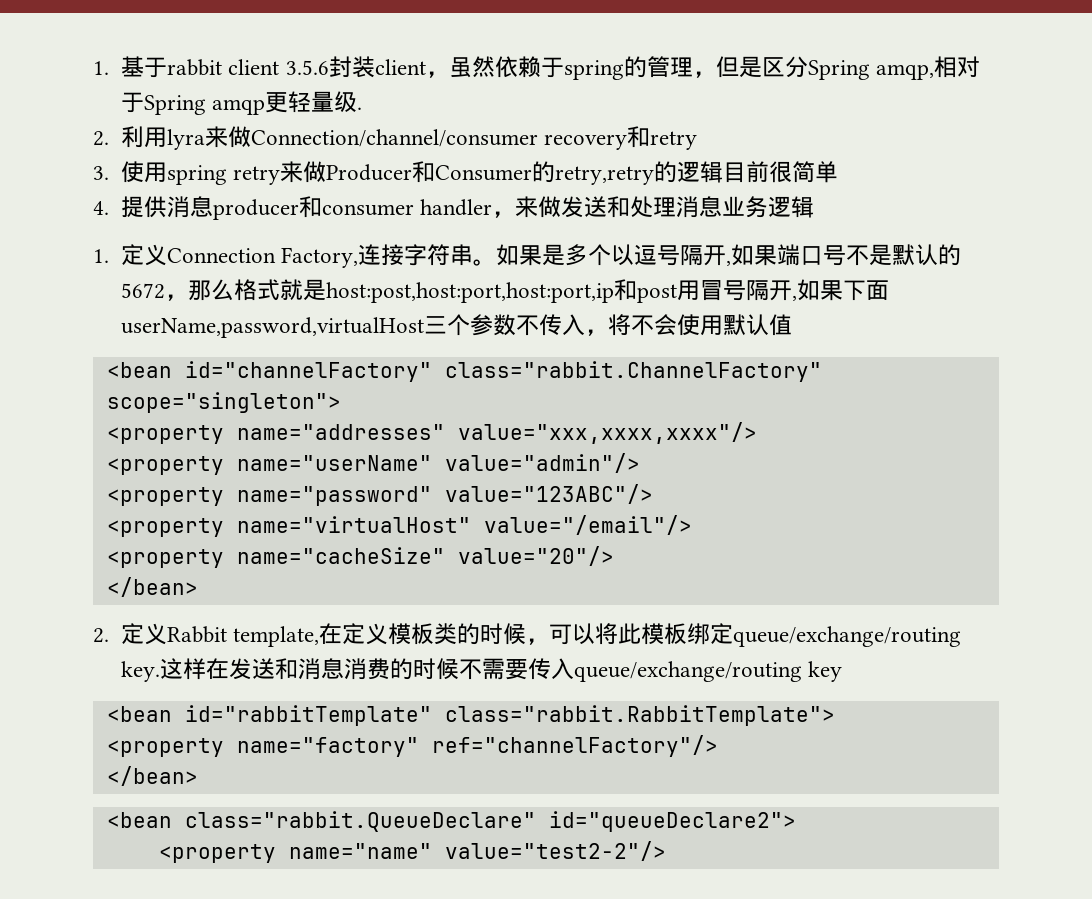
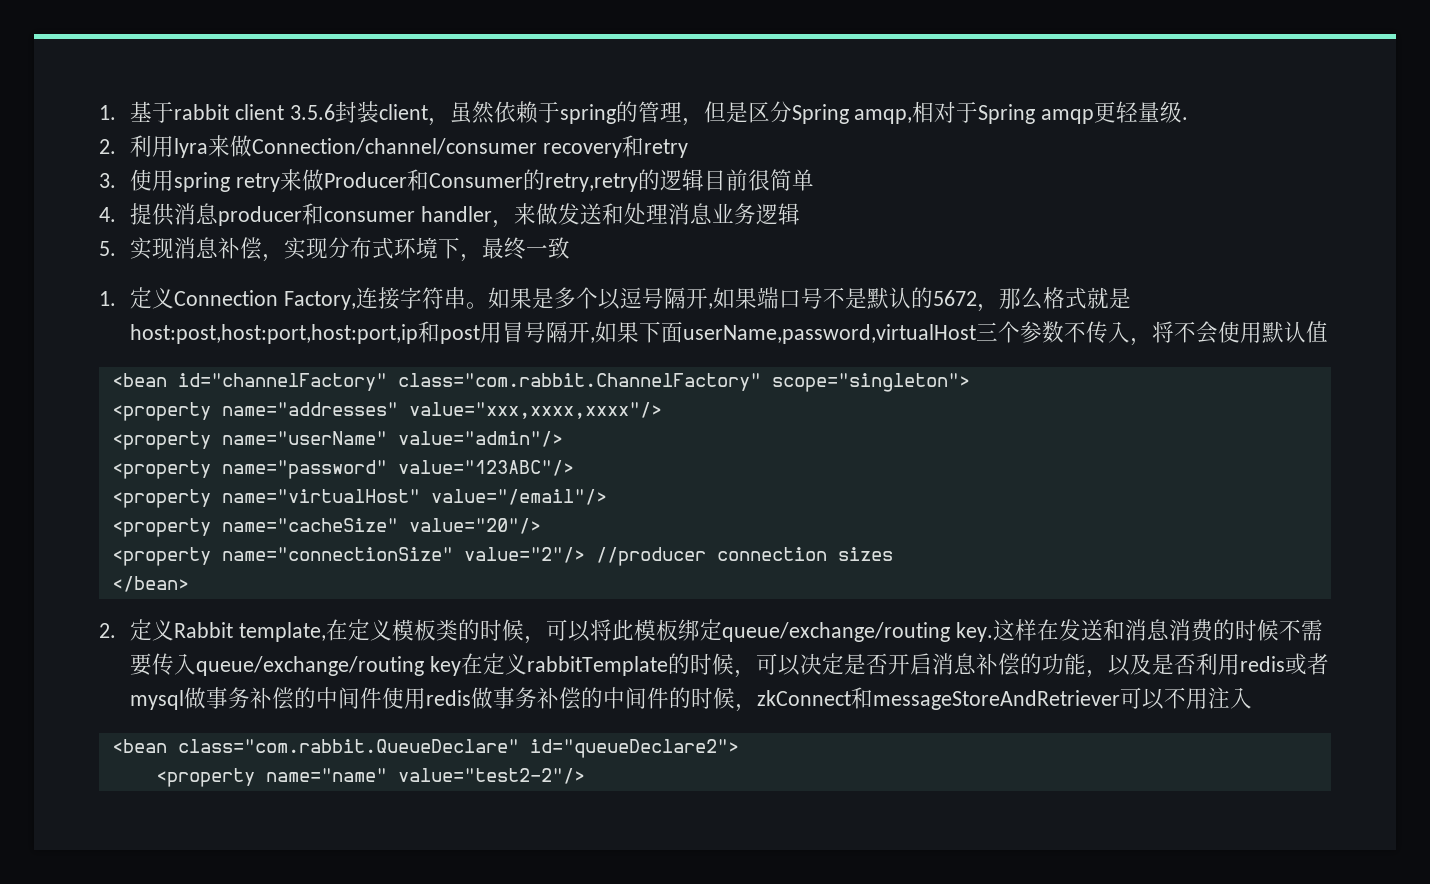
+ 5.实现消息补偿，实现分布式环境下，最终一致
- <bean id="channelFactory" class="rabbit.ChannelFactory" scope="singleton">
+ <bean id="channelFactory" class="com.rabbit.ChannelFactory" scope="singleton">
+ <property name="connectionSize" value="2"/> //producer connection sizes
- 这样在发送和消息消费的时候不需要传入queue/exchange/routing key
- <bean id="rabbitTemplate" class="rabbit.RabbitTemplate">
- <property name="factory" ref="channelFactory"/>
- </bean>
- <bean class="rabbit.QueueDeclare" id="queueDeclare2">
+ 这样在发送和消息消费的时候不需要传入queue/exchange/routing key在定义rabbitTemplate的时候，可以决定是否开启消息补偿的功能，以及是否利用redis或者mysql做事务补偿的中间件使用redis做事务补偿的中间件的时候，zkConnect和messageStoreAndRetriever可以不用注入
+ <bean class="com.rabbit.QueueDeclare" id="queueDeclare2">

